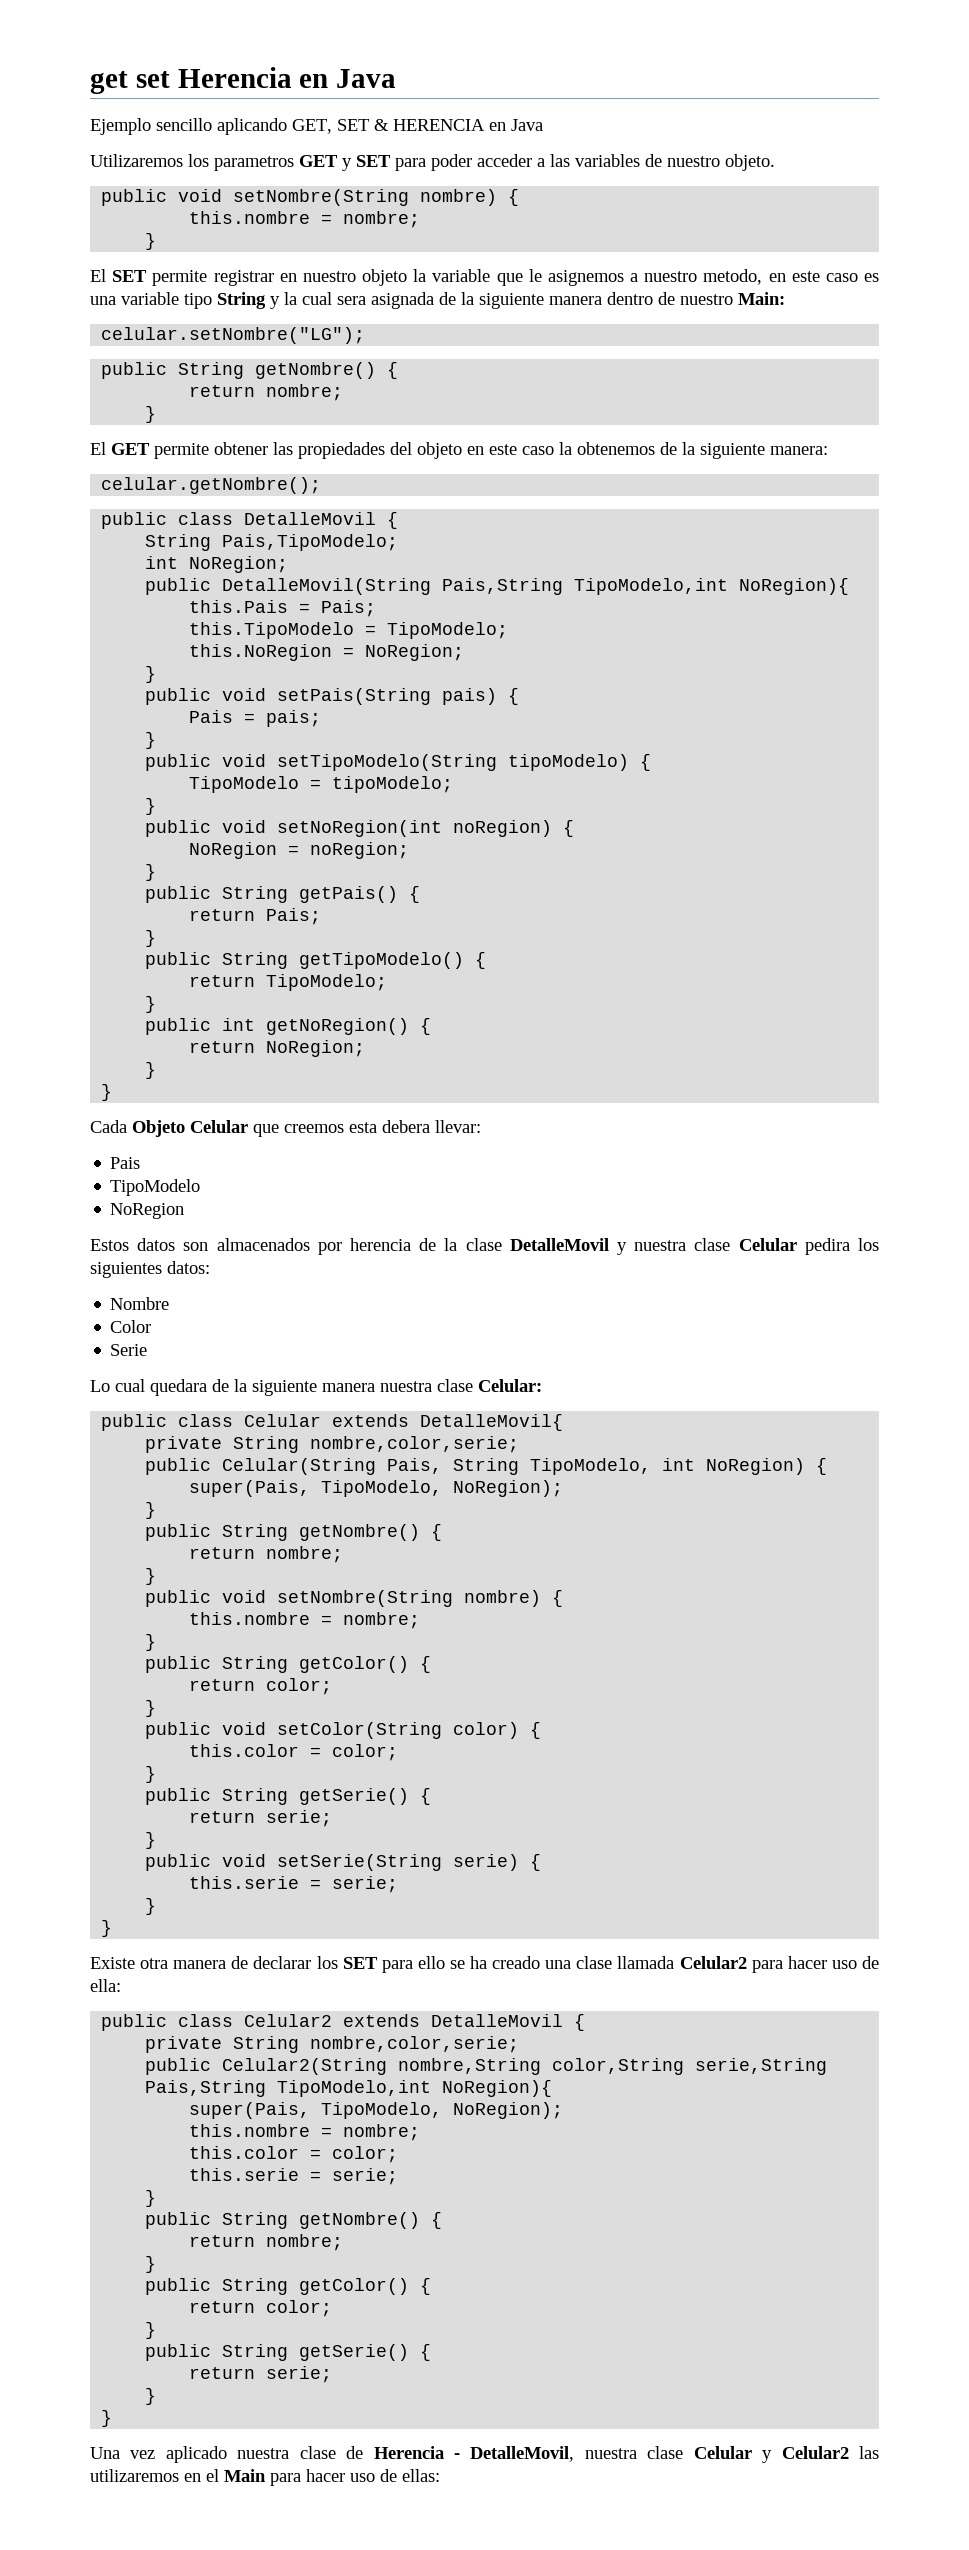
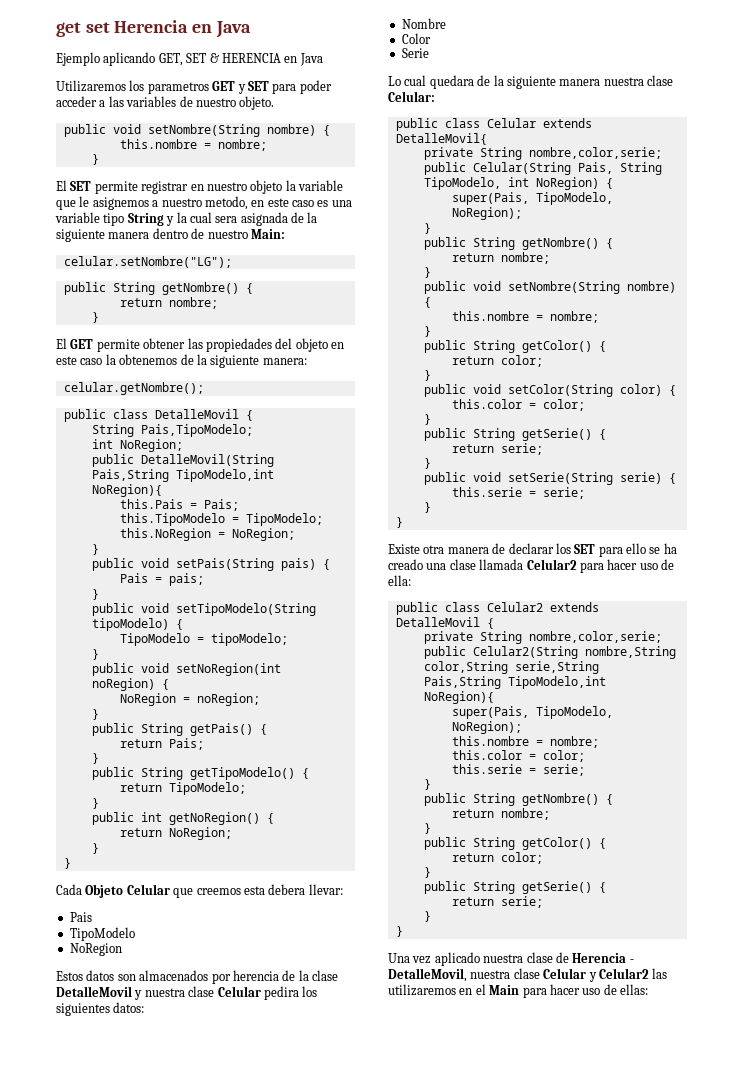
- Ejemplo sencillo aplicando GET, SET & HERENCIA en Java
+ Ejemplo aplicando GET, SET & HERENCIA en Java

